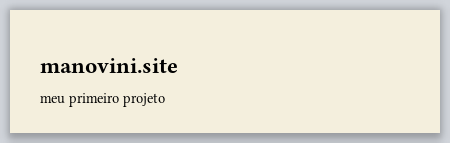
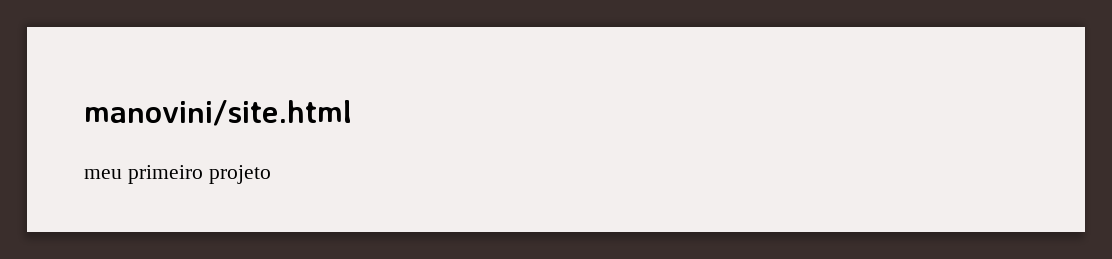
- manovini.site
+ manovini/site.html

